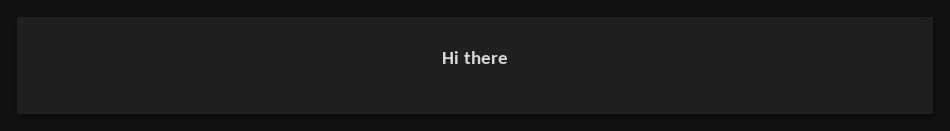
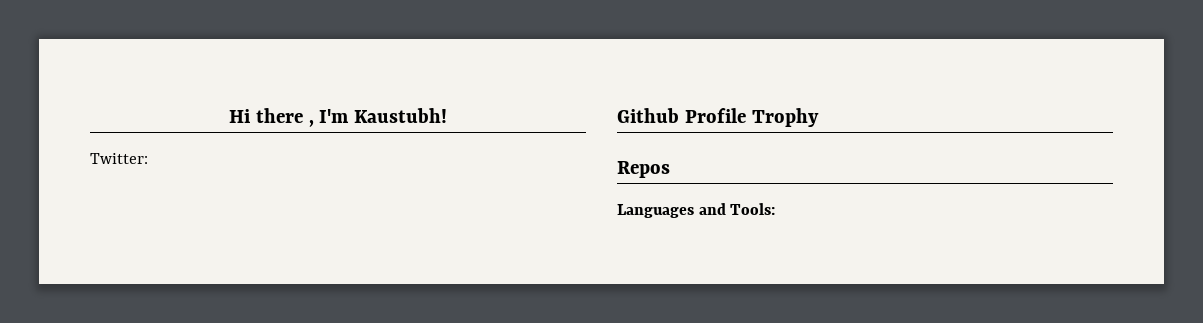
- Hi there
+ Hi there , I'm Kaustubh!
+ Twitter:
+ Github Profile Trophy
+ Repos
+ Languages and Tools:

